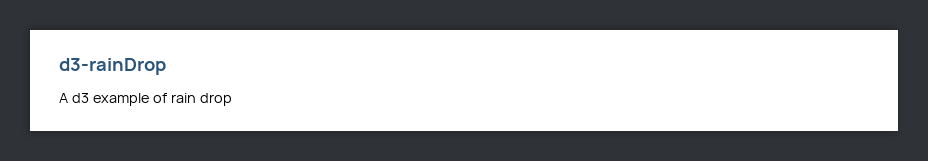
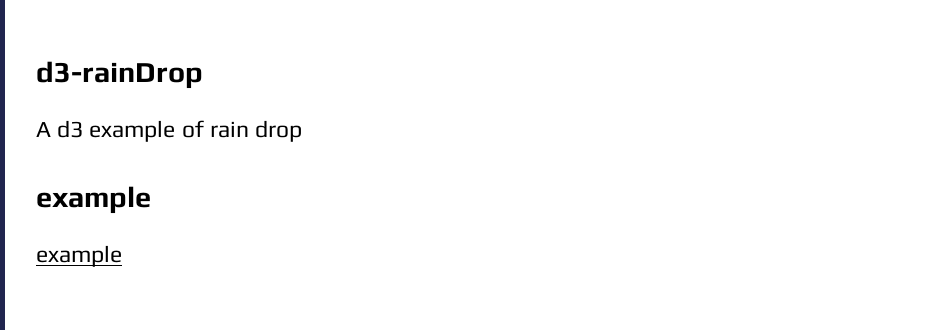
  A d3 example of rain drop
+ example
+ example

